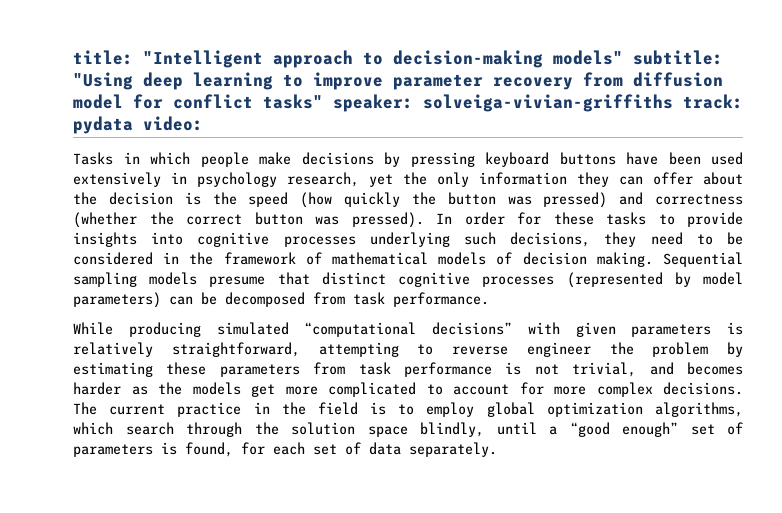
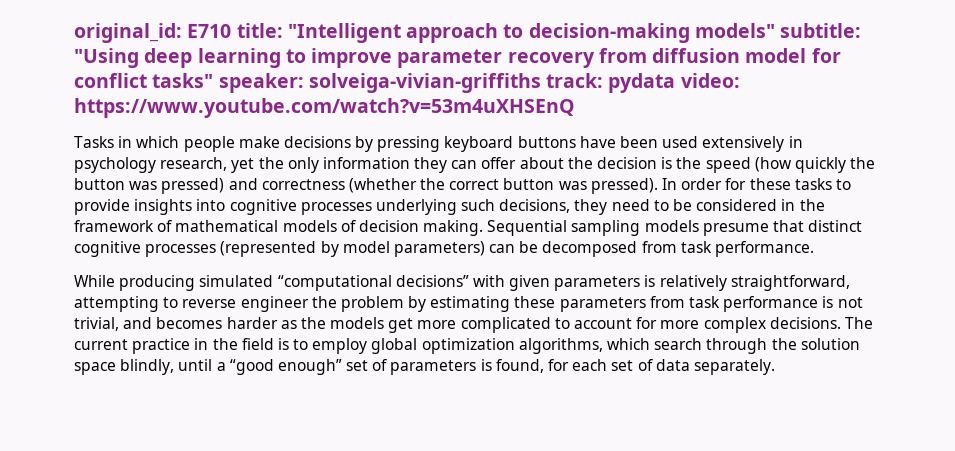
- title: "Intelligent approach to decision-making models" subtitle: "Using deep learning to improve parameter recovery from diffusion model for conflict tasks" speaker: solveiga-vivian-griffiths track: pydata video:
+ original_id: E710 title: "Intelligent approach to decision-making models" subtitle: "Using deep learning to improve parameter recovery from diffusion model for conflict tasks" speaker: solveiga-vivian-griffiths track: pydata video: https://www.youtube.com/watch?v=53m4uXHSEnQ

